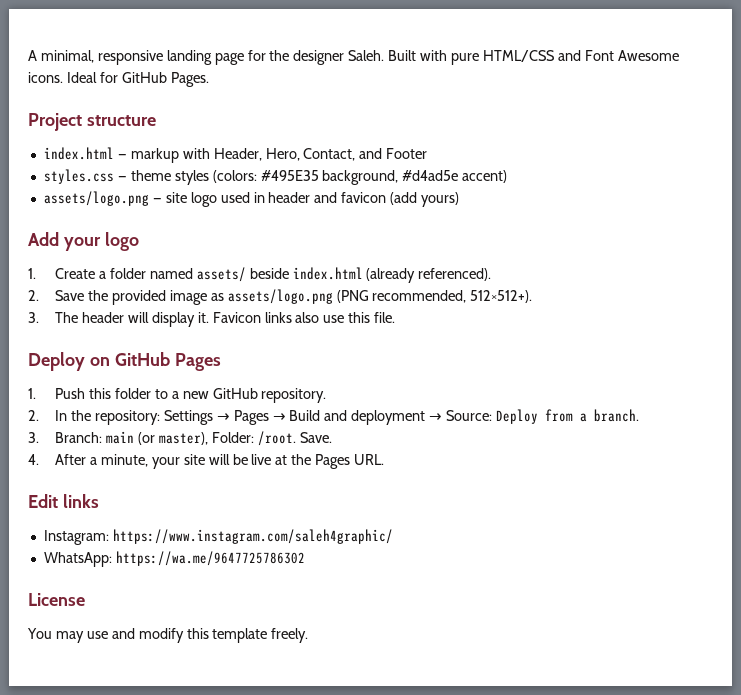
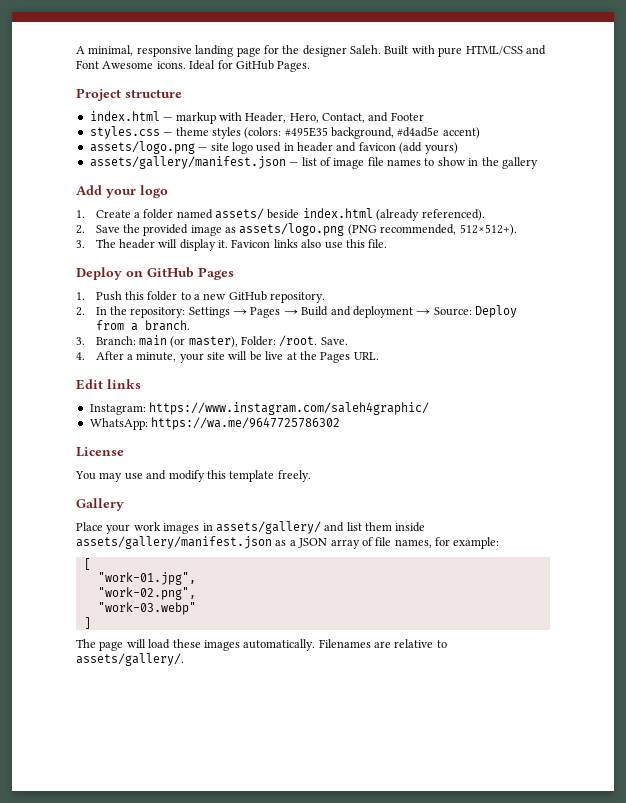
+ assets/gallery/manifest.json — list of image file names to show in the gallery
+ Gallery
+ Place your work images in assets/gallery/ and list them inside assets/gallery/manifest.json as a JSON array of file names, for example:
+ [
+ "work-01.jpg",
+ "work-02.png",
+ "work-03.webp"
+ ]
+ The page will load these images automatically. Filenames are relative to assets/gallery/.

